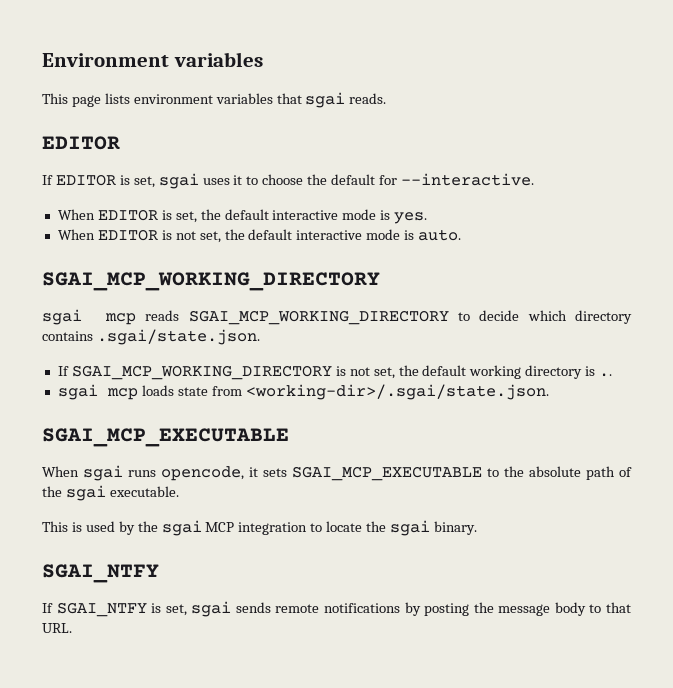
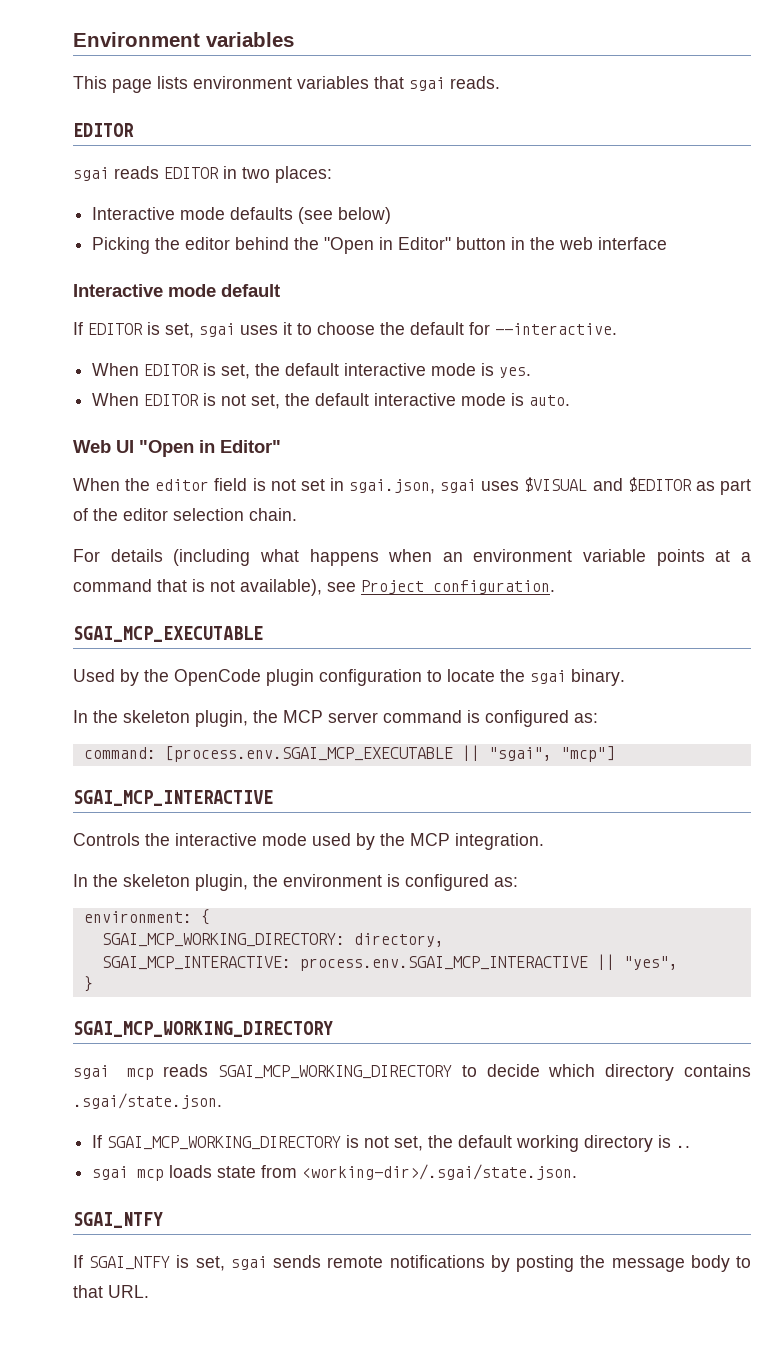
+ sgai reads EDITOR in two places:
+ Interactive mode defaults (see below)
+ Picking the editor behind the "Open in Editor" button in the web interface
+ Interactive mode default
+ Web UI "Open in Editor"
+ When the editor field is not set in sgai.json, sgai uses $VISUAL and $EDITOR as part of the editor selection chain.
+ For details (including what happens when an environment variable points at a command that is not available), see Project configuration.
+ SGAI_MCP_EXECUTABLE
+ Used by the OpenCode plugin configuration to locate the sgai binary.
+ In the skeleton plugin, the MCP server command is configured as:
+ command: [process.env.SGAI_MCP_EXECUTABLE || "sgai", "mcp"]
+ SGAI_MCP_INTERACTIVE
+ Controls the interactive mode used by the MCP integration.
+ In the skeleton plugin, the environment is configured as:
+ environment: {
+ SGAI_MCP_WORKING_DIRECTORY: directory,
+ SGAI_MCP_INTERACTIVE: process.env.SGAI_MCP_INTERACTIVE || "yes",
+ }
  sgai mcp loads state from <working-dir>/.sgai/state.json.
- SGAI_MCP_EXECUTABLE
- When sgai runs opencode, it sets SGAI_MCP_EXECUTABLE to the absolute path of the sgai executable.
- This is used by the sgai MCP integration to locate the sgai binary.

